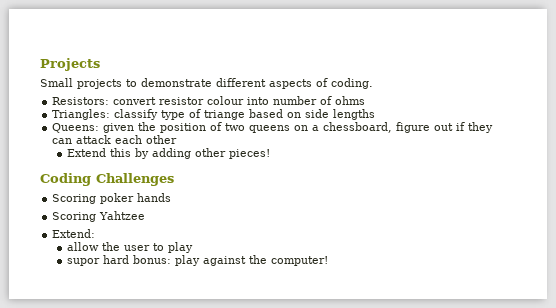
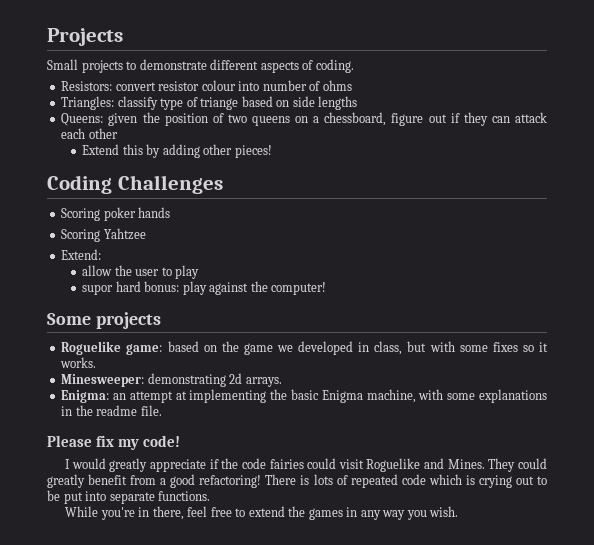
+ Some projects
+ Roguelike game: based on the game we developed in class, but with some fixes so it works.
+ Minesweeper: demonstrating 2d arrays.
+ Enigma: an attempt at implementing the basic Enigma machine, with some explanations in the readme file.
+ Please fix my code!
+ I would greatly appreciate if the code fairies could visit Roguelike and Mines. They could greatly benefit from a good refactoring! There is lots of repeated code which is crying out to be put into separate functions.
+ While you're in there, feel free to extend the games in any way you wish.

